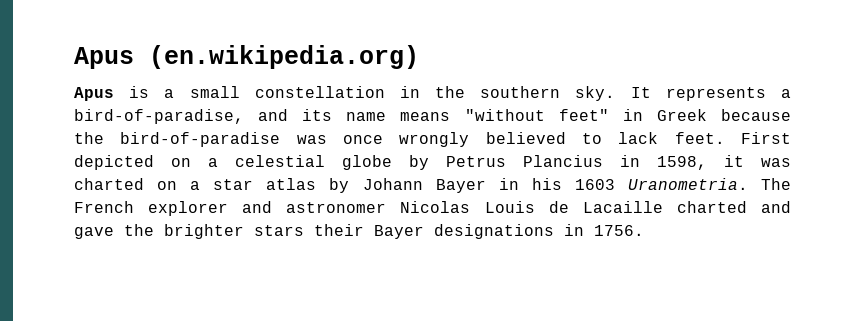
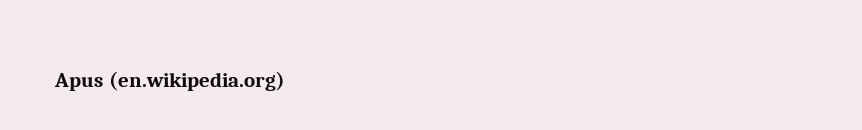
- Apus is a small constellation in the southern sky. It represents a bird-of-paradise, and its name means "without feet" in Greek because the bird-of-paradise was once wrongly believed to lack feet. First depicted on a celestial globe by Petrus Plancius in 1598, it was charted on a star atlas by Johann Bayer in his 1603 Uranometria. The French explorer and astronomer Nicolas Louis de Lacaille charted and gave the brighter stars their Bayer designations in 1756.

